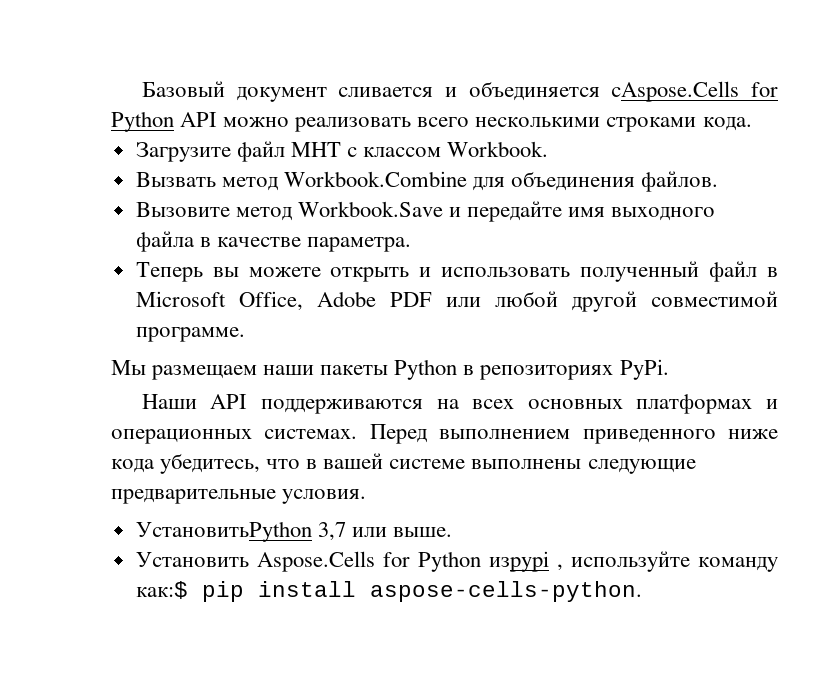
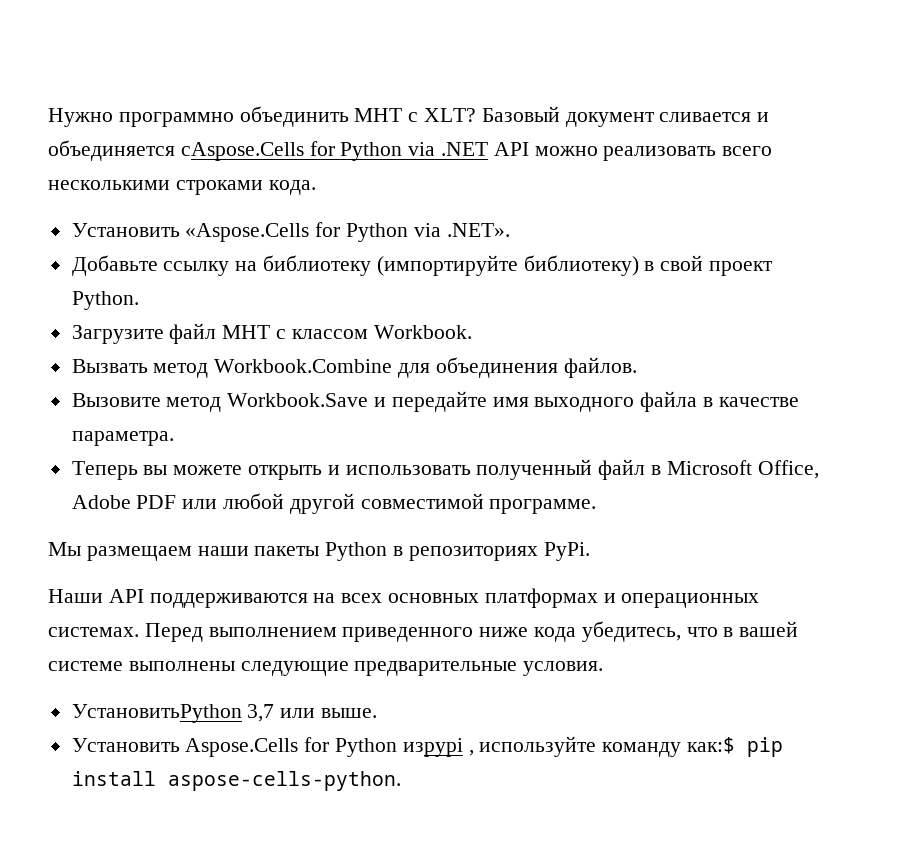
+ Нужно программно объединить MHT с XLT?
- Базовый документ сливается и объединяется сAspose.Cells for Python API можно реализовать всего несколькими строками кода.
+ Базовый документ сливается и объединяется сAspose.Cells for Python via .NET API можно реализовать всего несколькими строками кода.
+ Установить «Aspose.Cells for Python via .NET».
+ Добавьте ссылку на библиотеку (импортируйте библиотеку) в свой проект Python.

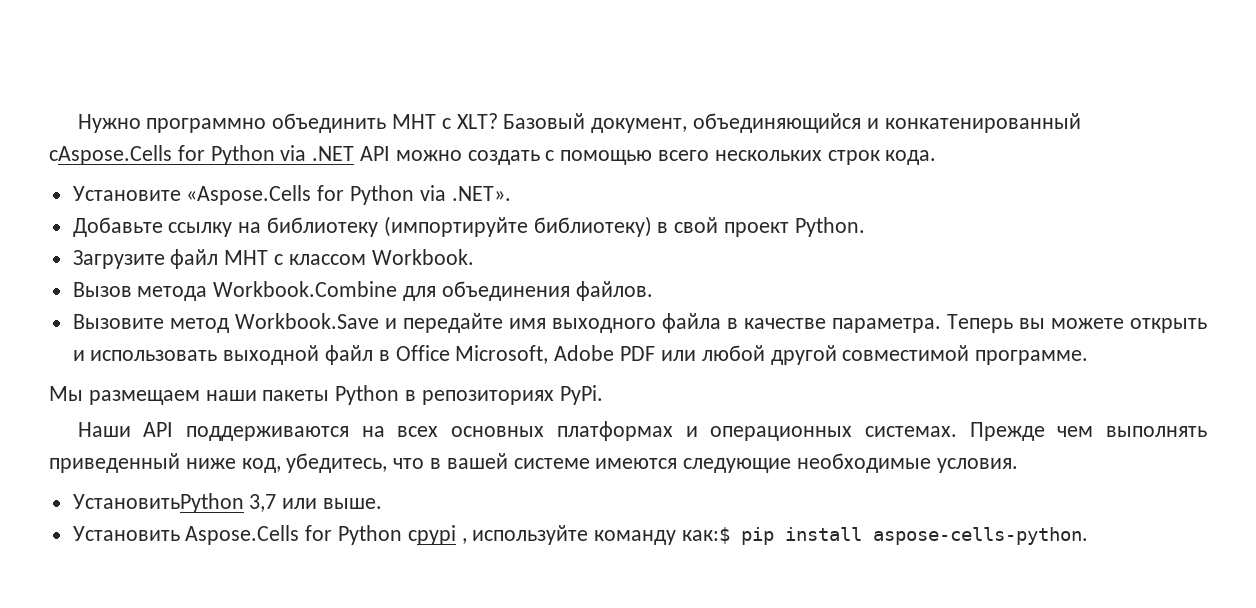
- Базовый документ сливается и объединяется сAspose.Cells for Python via .NET API можно реализовать всего несколькими строками кода.
+ Базовый документ, объединяющийся и конкатенированный сAspose.Cells for Python via .NET API можно создать с помощью всего нескольких строк кода.
- Установить «Aspose.Cells for Python via .NET».
+ Установите «Aspose.Cells for Python via .NET».
- Вызвать метод Workbook.Combine для объединения файлов.
+ Вызов метода Workbook.Combine для объединения файлов.
- Вызовите метод Workbook.Save и передайте имя выходного файла в качестве параметра.
- Теперь вы можете открыть и использовать полученный файл в Microsoft Office, Adobe PDF или любой другой совместимой программе.
+ Вызовите метод Workbook.Save и передайте имя выходного файла в качестве параметра. Теперь вы можете открыть и использовать выходной файл в Office Microsoft, Adobe PDF или любой другой совместимой программе.
- Перед выполнением приведенного ниже кода убедитесь, что в вашей системе выполнены следующие предварительные условия.
+ Прежде чем выполнять приведенный ниже код, убедитесь, что в вашей системе имеются следующие необходимые условия.
- Установить Aspose.Cells for Python изpypi , используйте команду как:$ pip install aspose-cells-python.
+ Установить Aspose.Cells for Python сpypi , используйте команду как:$ pip install aspose-cells-python.

